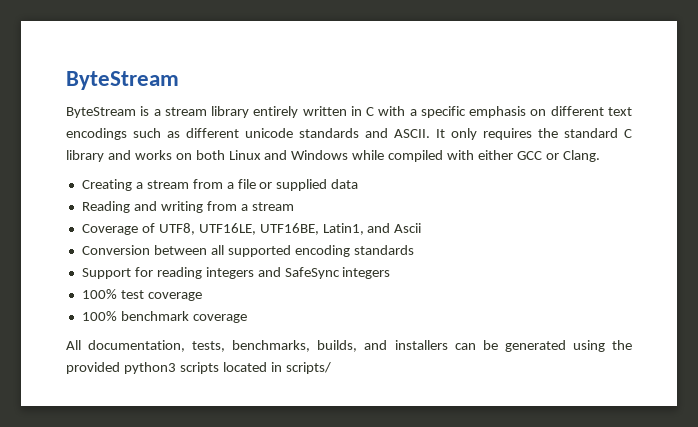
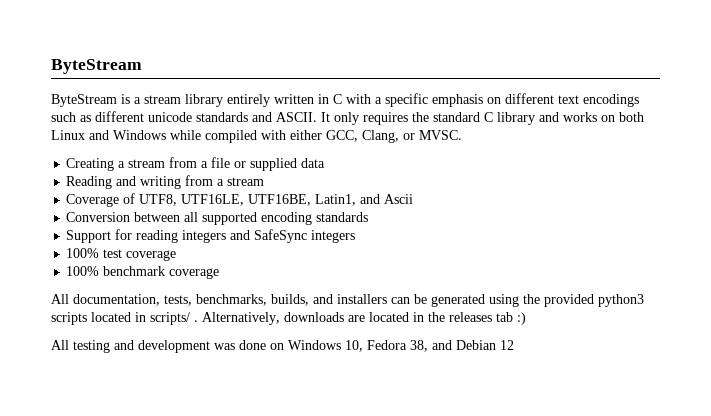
- It only requires the standard C library and works on both Linux and Windows while compiled with either GCC or Clang.
+ It only requires the standard C library and works on both Linux and Windows while compiled with either GCC, Clang, or MVSC.
- All documentation, tests, benchmarks, builds, and installers can be generated using the provided python3 scripts located in scripts/
+ All documentation, tests, benchmarks, builds, and installers can be generated using the provided python3 scripts located in scripts/ . Alternatively, downloads are located in the releases tab :)
+ All testing and development was done on Windows 10, Fedora 38, and Debian 12

